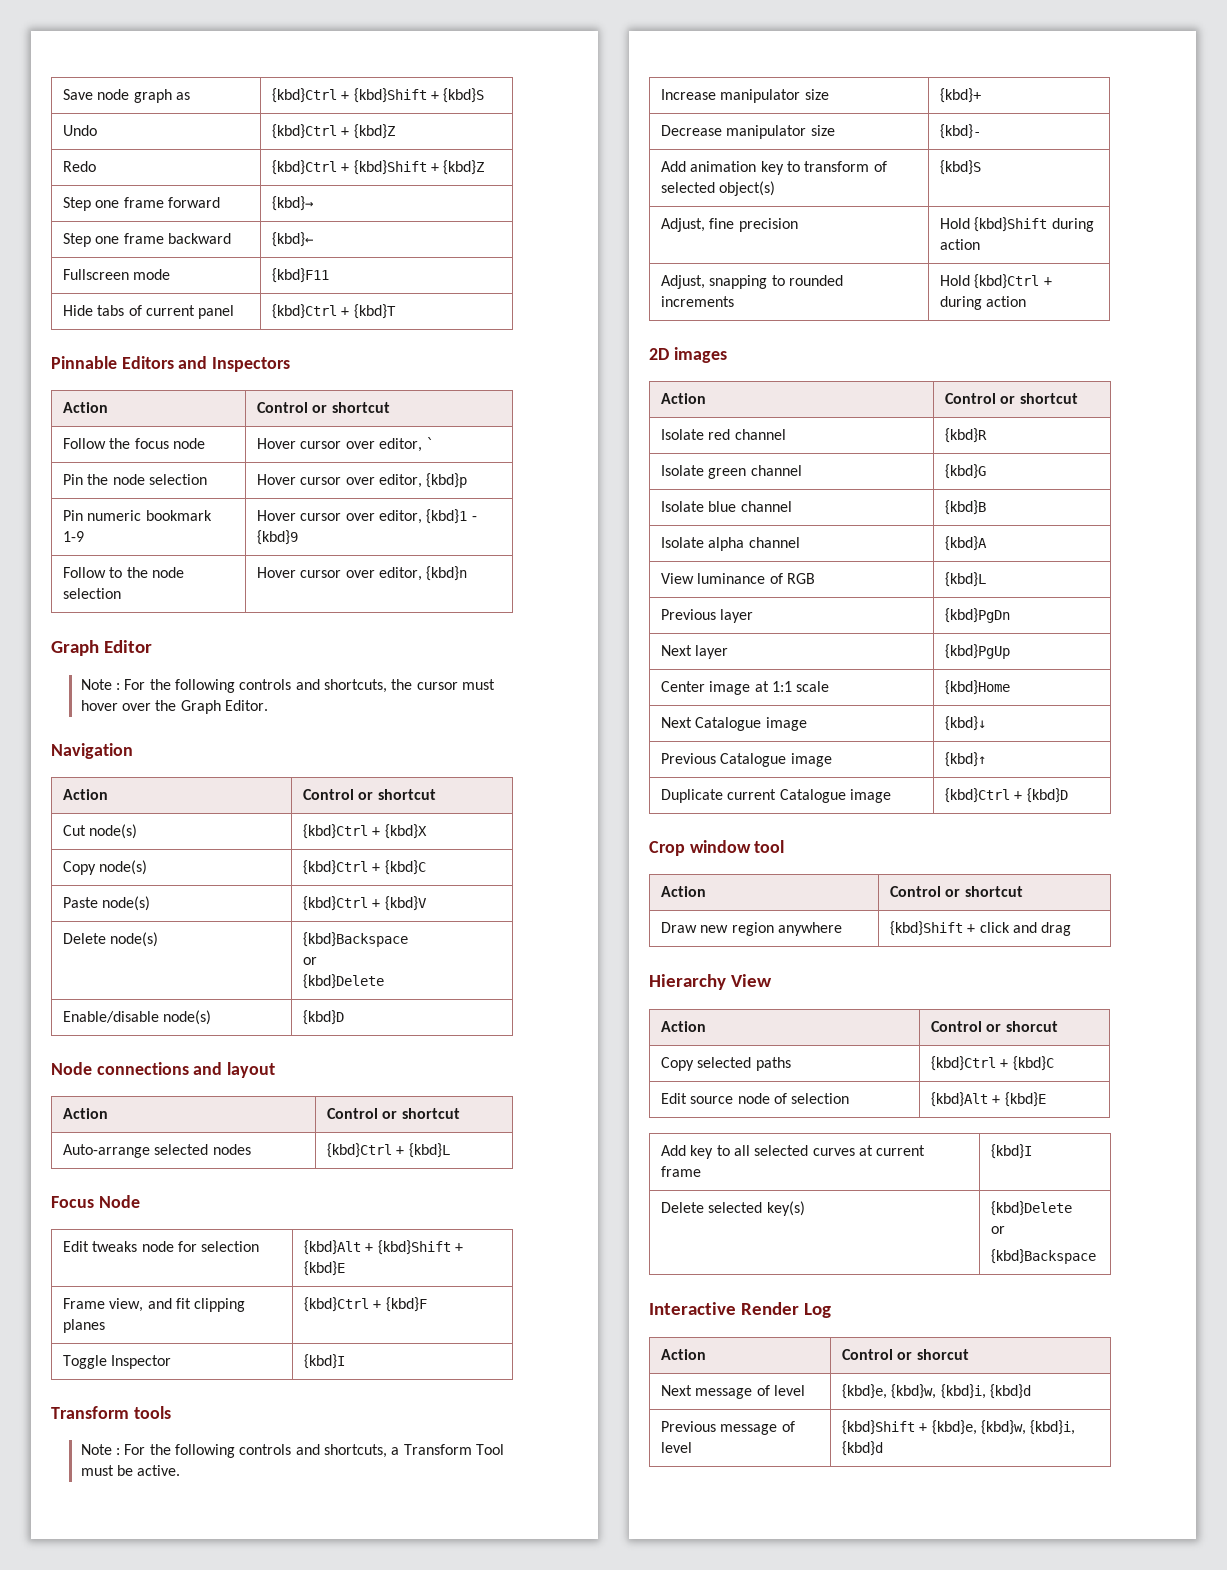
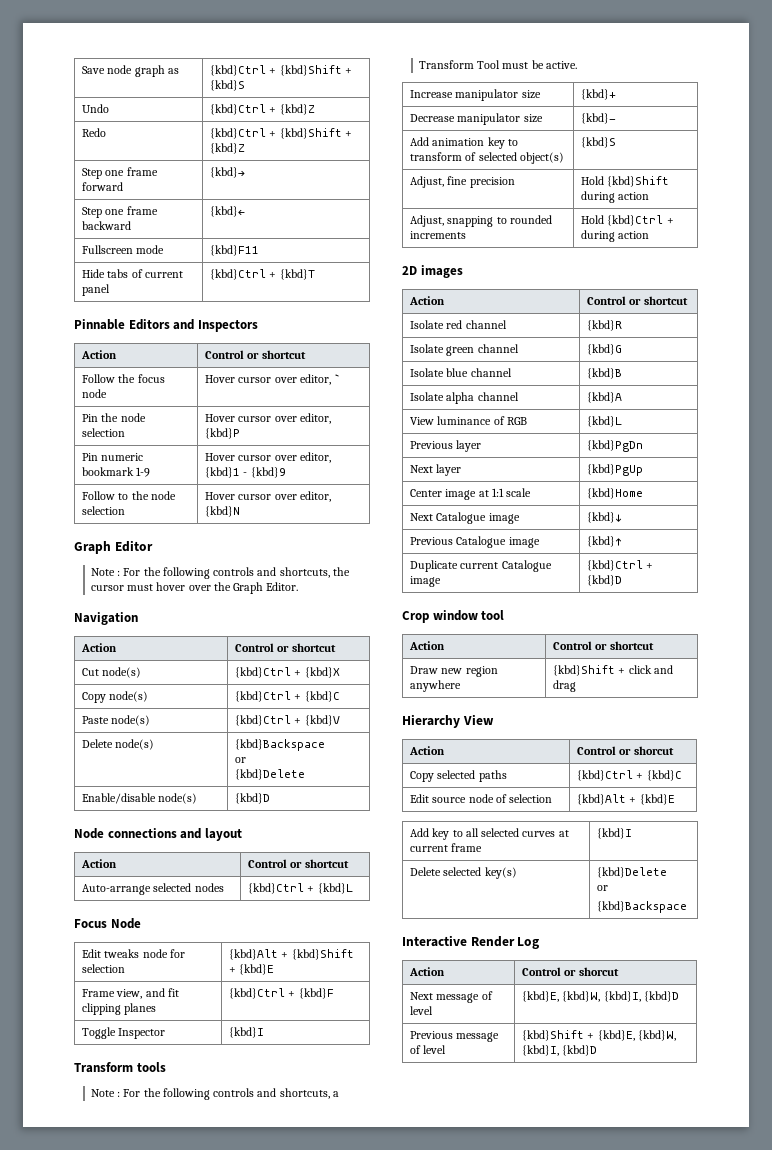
- Pin the node selection | Hover cursor over editor, {kbd}p
+ Pin the node selection | Hover cursor over editor, {kbd}P
- Follow to the node selection | Hover cursor over editor, {kbd}n
+ Follow to the node selection | Hover cursor over editor, {kbd}N
- Next message of level | {kbd}e, {kbd}w, {kbd}i, {kbd}d
+ Next message of level | {kbd}E, {kbd}W, {kbd}I, {kbd}D
- Previous message of level | {kbd}Shift + {kbd}e, {kbd}w, {kbd}i, {kbd}d
+ Previous message of level | {kbd}Shift + {kbd}E, {kbd}W, {kbd}I, {kbd}D

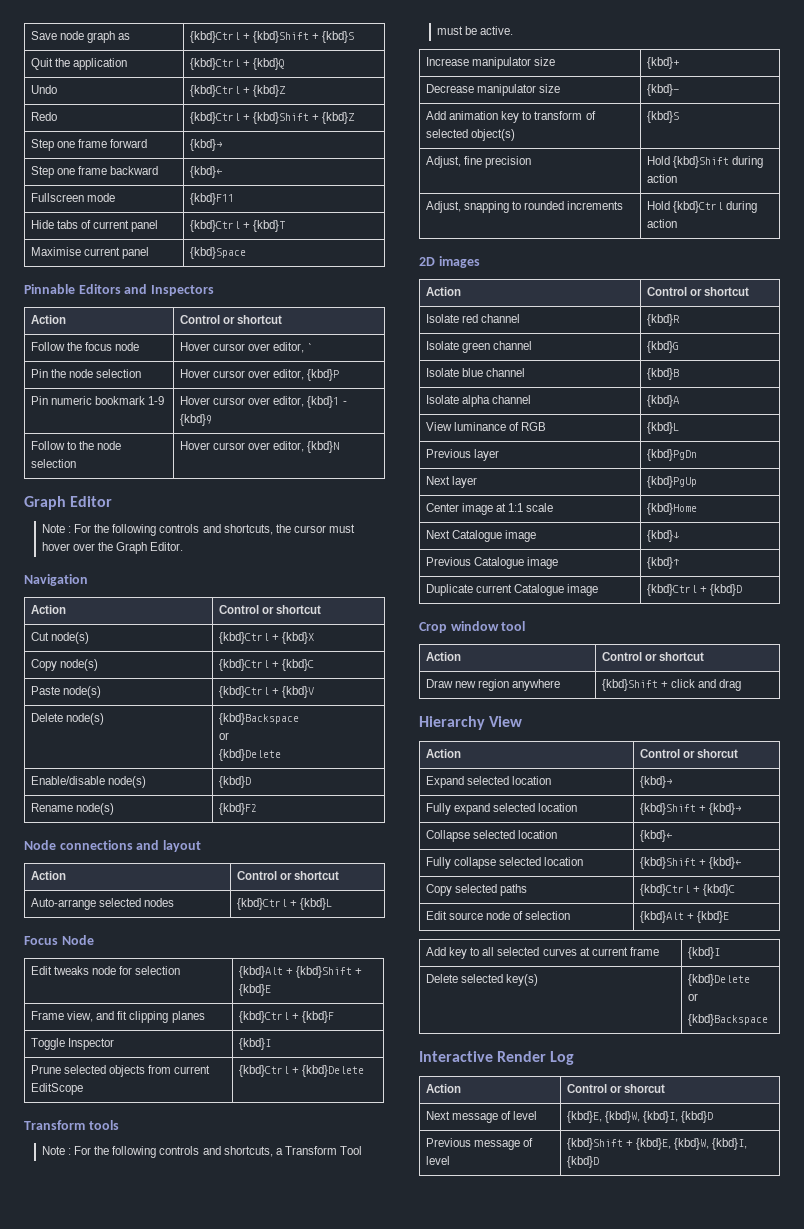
+ Quit the application | {kbd}Ctrl + {kbd}Q
+ Maximise current panel | {kbd}Space
+ Rename node(s) | {kbd}F2
+ Prune selected objects from current EditScope | {kbd}Ctrl + {kbd}Delete
- Adjust, snapping to rounded increments | Hold {kbd}Ctrl + during action
+ Adjust, snapping to rounded increments | Hold {kbd}Ctrl during action
+ Expand selected location | {kbd}→
+ Fully expand selected location | {kbd}Shift + {kbd}→
+ Collapse selected location | {kbd}←
+ Fully collapse selected location | {kbd}Shift + {kbd}←

